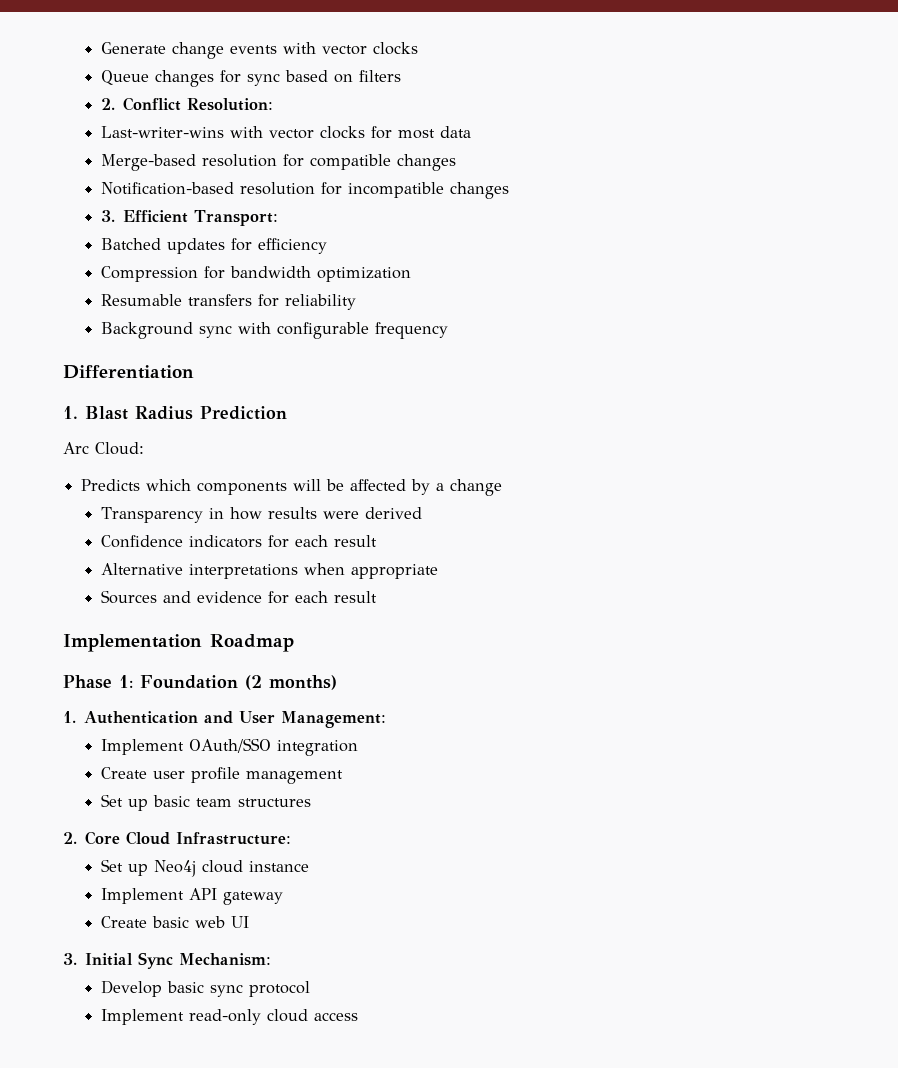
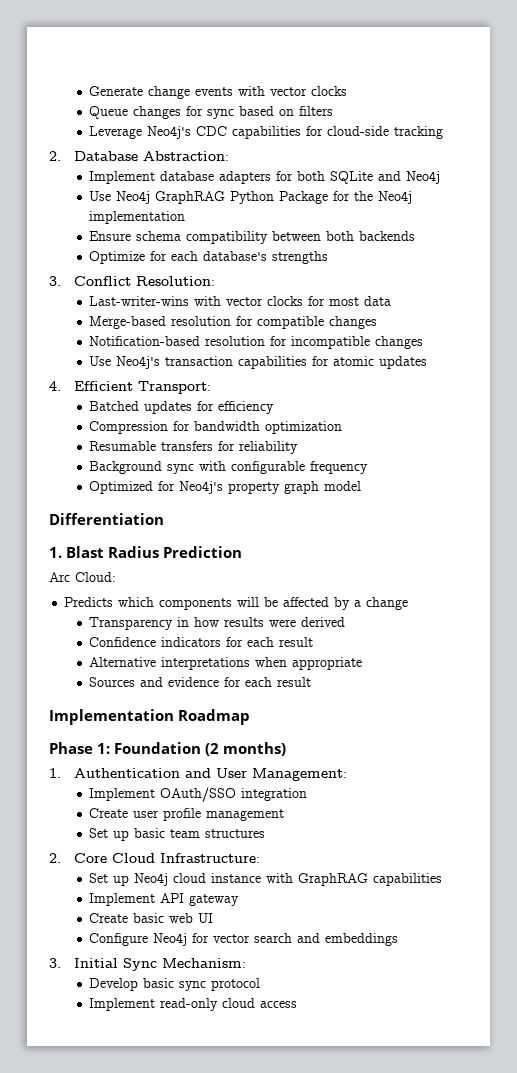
- 2. Conflict Resolution:
+ Leverage Neo4j's CDC capabilities for cloud-side tracking
+ 2. Database Abstraction:
+ Implement database adapters for both SQLite and Neo4j
+ Use Neo4j GraphRAG Python Package for the Neo4j implementation
+ Ensure schema compatibility between both backends
+ Optimize for each database's strengths
+ 3. Conflict Resolution:
- 3. Efficient Transport:
+ Use Neo4j's transaction capabilities for atomic updates
+ 4. Efficient Transport:
+ Optimized for Neo4j's property graph model
- Set up Neo4j cloud instance
+ Set up Neo4j cloud instance with GraphRAG capabilities
+ Configure Neo4j for vector search and embeddings

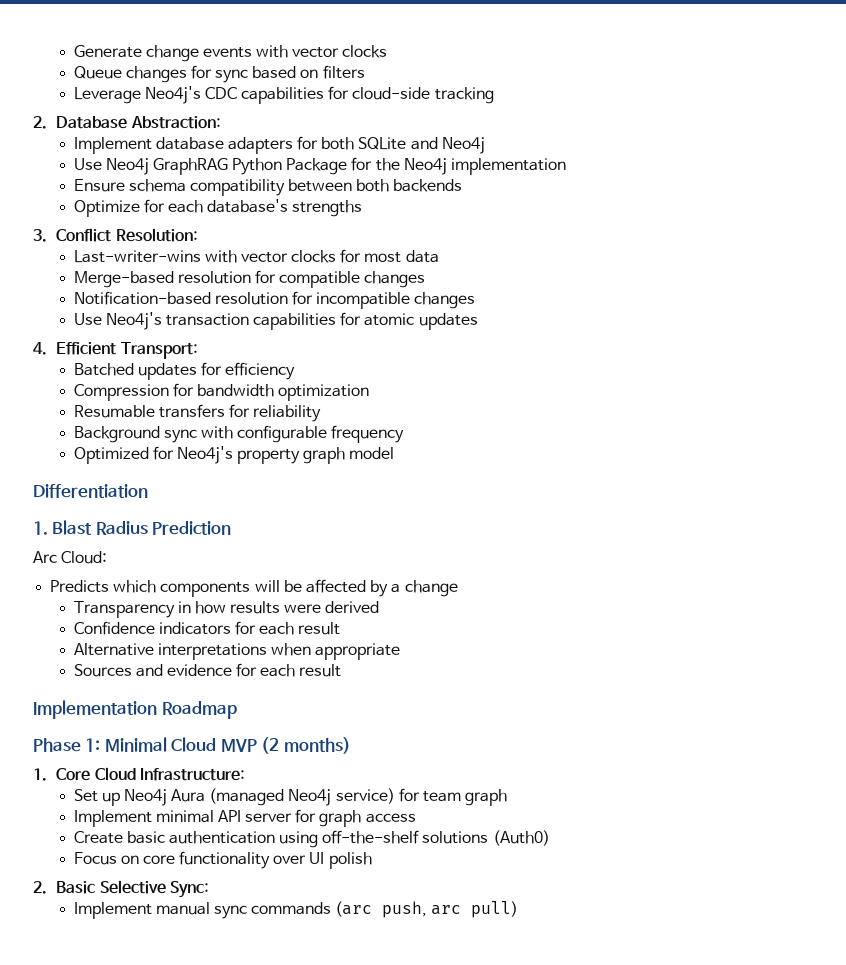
- Phase 1: Foundation (2 months)
+ Phase 1: Minimal Cloud MVP (2 months)
- 1. Authentication and User Management:
- Implement OAuth/SSO integration
- Create user profile management
- Set up basic team structures
- 2. Core Cloud Infrastructure:
+ 1. Core Cloud Infrastructure:
- Set up Neo4j cloud instance with GraphRAG capabilities
- Implement API gateway
- Create basic web UI
- Configure Neo4j for vector search and embeddings
- 3. Initial Sync Mechanism:
- Develop basic sync protocol
- Implement read-only cloud access
+ Set up Neo4j Aura (managed Neo4j service) for team graph
+ Implement minimal API server for graph access
+ Create basic authentication using off-the-shelf solutions (Auth0)
+ Focus on core functionality over UI polish
+ 2. Basic Selective Sync:
+ Implement manual sync commands (arc push, arc pull)

